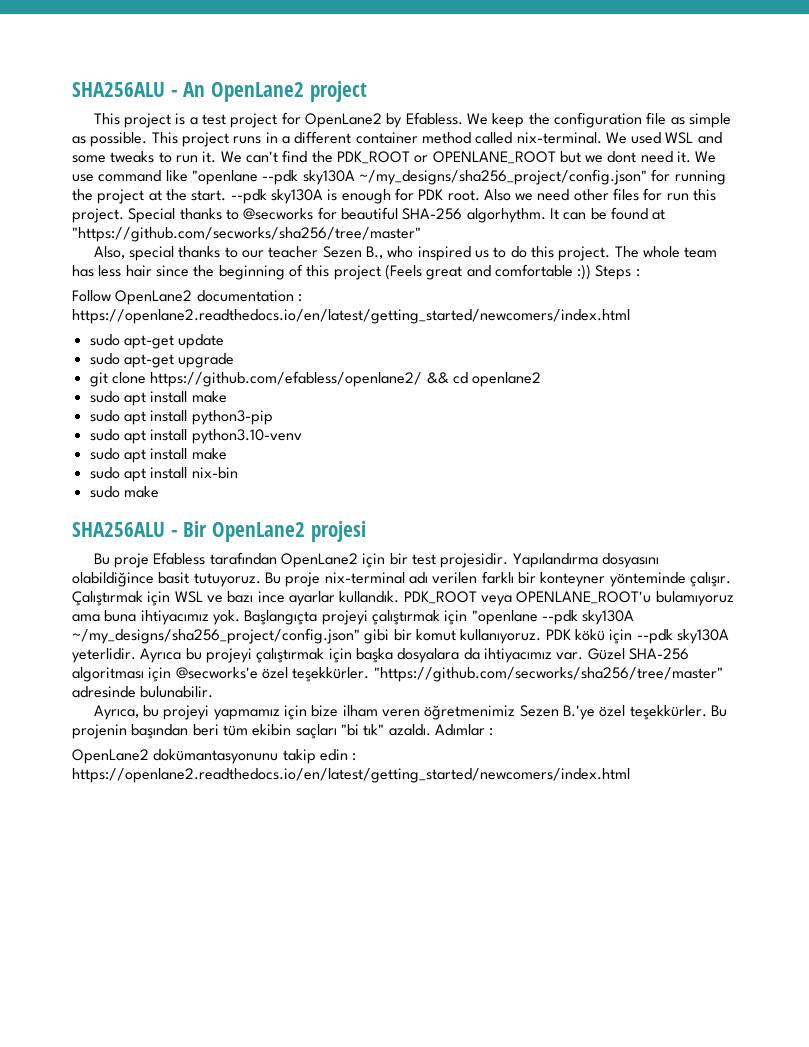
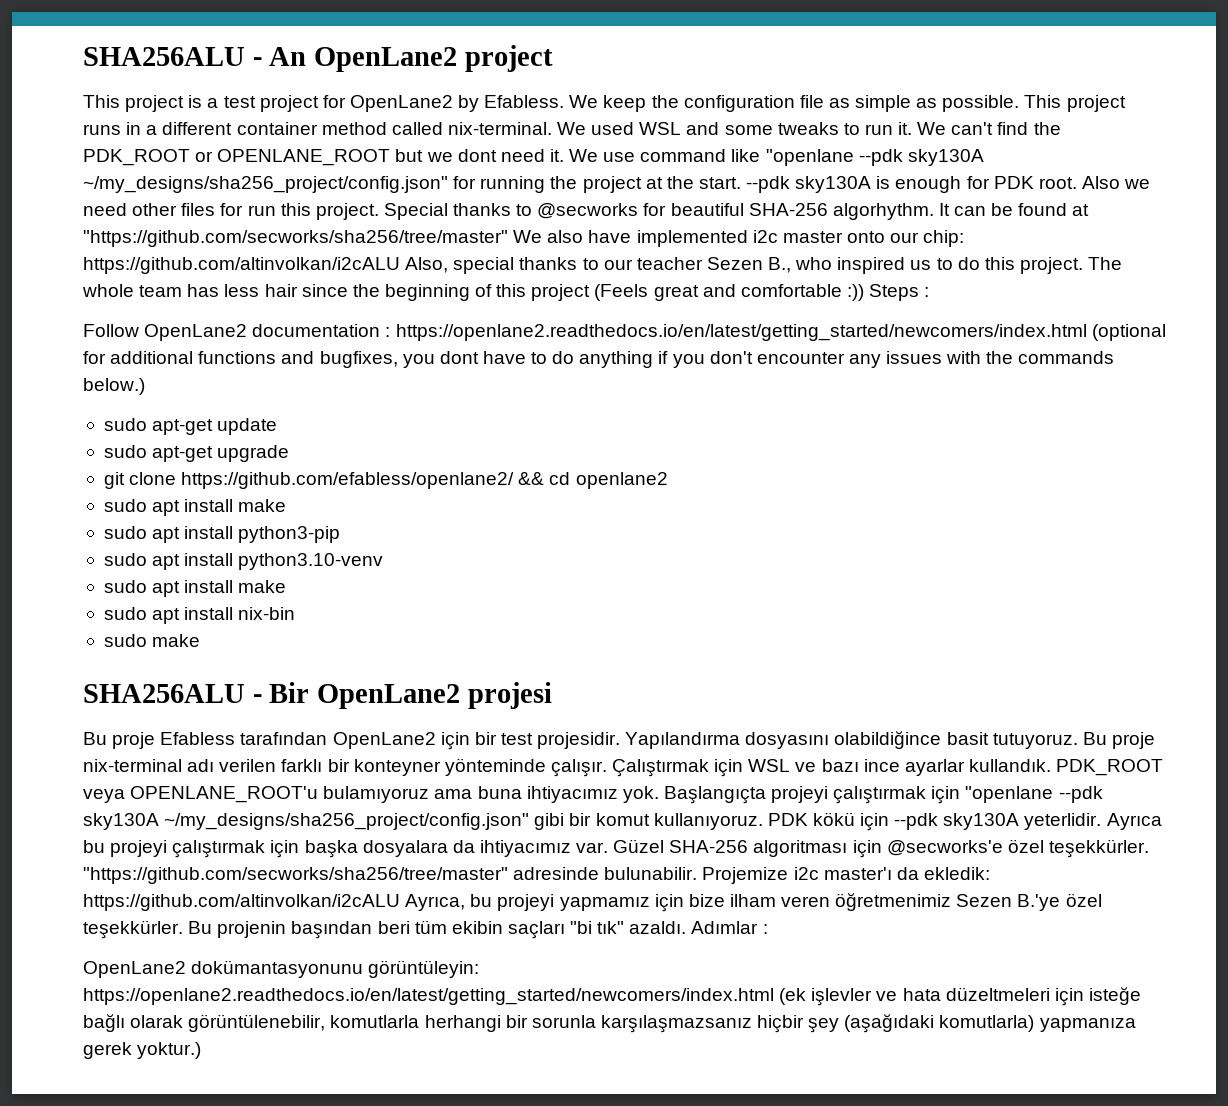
- It can be found at "https://github.com/secworks/sha256/tree/master"
- Also, special thanks to our teacher Sezen B., who inspired us to do this project.
+ It can be found at "https://github.com/secworks/sha256/tree/master" We also have implemented i2c master onto our chip: https://github.com/altinvolkan/i2cALU Also, special thanks to our teacher Sezen B., who inspired us to do this project.
- Follow OpenLane2 documentation : https://openlane2.readthedocs.io/en/latest/getting_started/newcomers/index.html
+ Follow OpenLane2 documentation : https://openlane2.readthedocs.io/en/latest/getting_started/newcomers/index.html (optional for additional functions and bugfixes, you dont have to do anything if you don't encounter any issues with the commands below.)
- "https://github.com/secworks/sha256/tree/master" adresinde bulunabilir.
- Ayrıca, bu projeyi yapmamız için bize ilham veren öğretmenimiz Sezen B.'ye özel teşekkürler.
+ "https://github.com/secworks/sha256/tree/master" adresinde bulunabilir. Projemize i2c master'ı da ekledik: https://github.com/altinvolkan/i2cALU Ayrıca, bu projeyi yapmamız için bize ilham veren öğretmenimiz Sezen B.'ye özel teşekkürler.
- OpenLane2 dokümantasyonunu takip edin : https://openlane2.readthedocs.io/en/latest/getting_started/newcomers/index.html
+ OpenLane2 dokümantasyonunu görüntüleyin: https://openlane2.readthedocs.io/en/latest/getting_started/newcomers/index.html (ek işlevler ve hata düzeltmeleri için isteğe bağlı olarak görüntülenebilir, komutlarla herhangi bir sorunla karşılaşmazsanız hiçbir şey (aşağıdaki komutlarla) yapmanıza gerek yoktur.)

